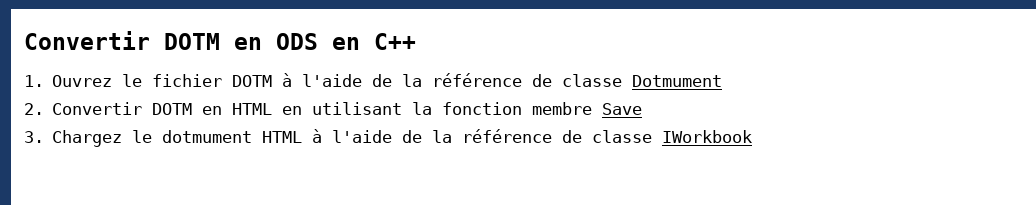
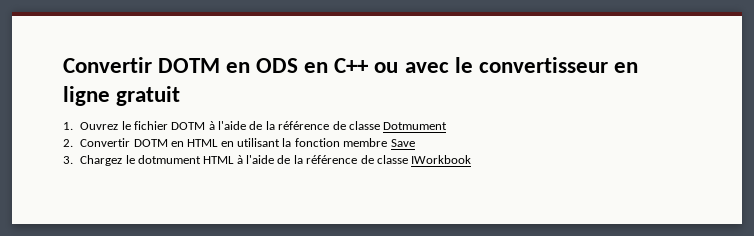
- Convertir DOTM en ODS en C++
+ Convertir DOTM en ODS en C++ ou avec le convertisseur en ligne gratuit

